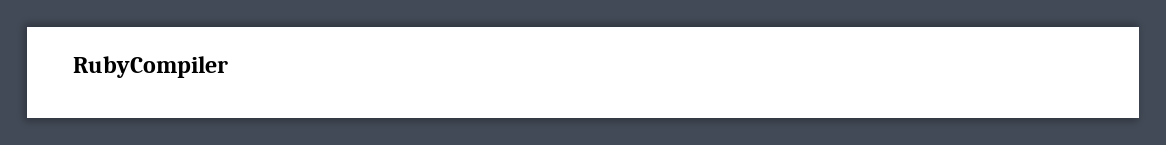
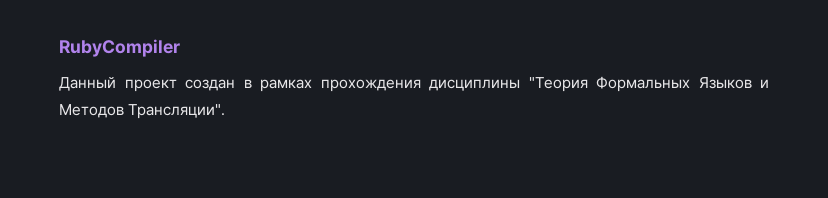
+ Данный проект создан в рамках прохождения дисциплины "Теория Формальных Языков и Методов Трансляции".

